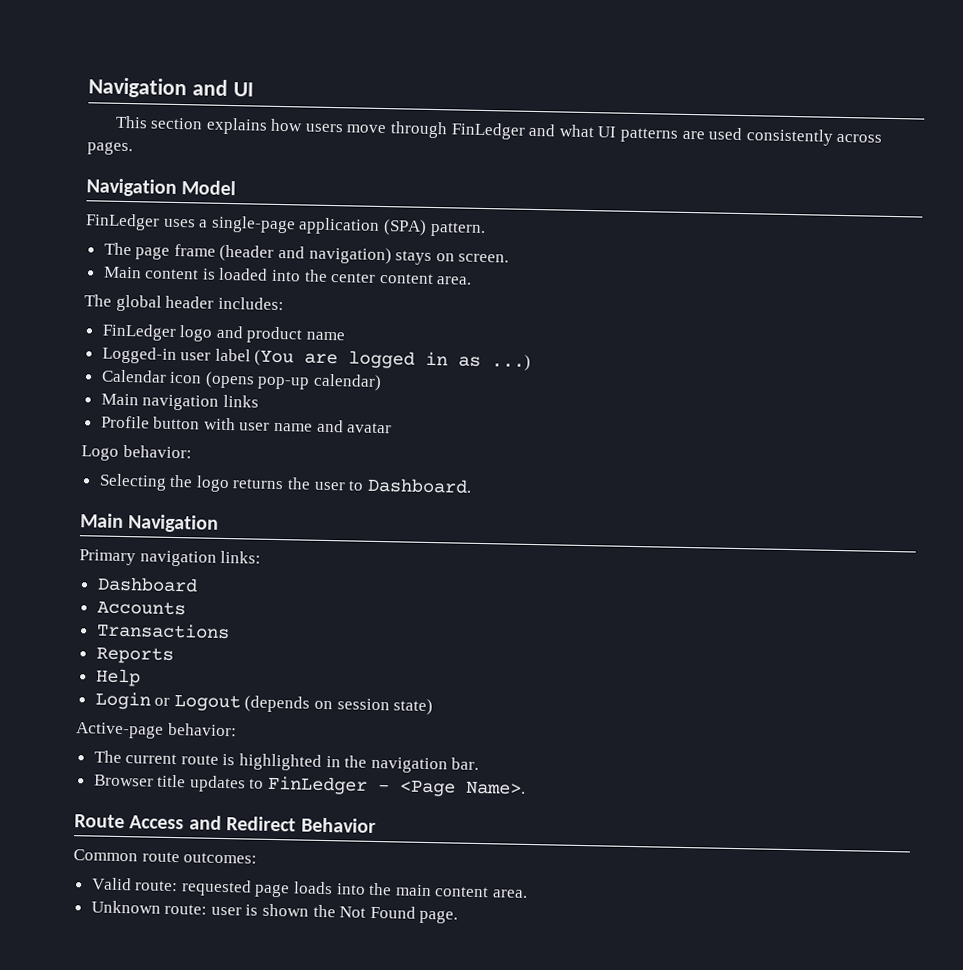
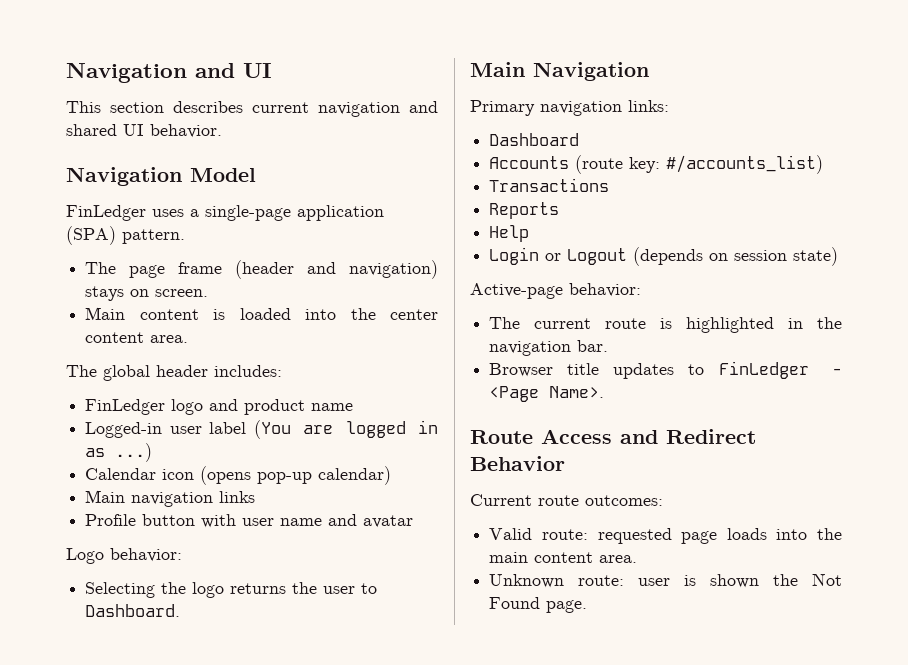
- This section explains how users move through FinLedger and what UI patterns are used consistently across pages.
+ This section describes current navigation and shared UI behavior.
- Accounts
+ Accounts (route key: #/accounts_list)
- Common route outcomes:
+ Current route outcomes:

